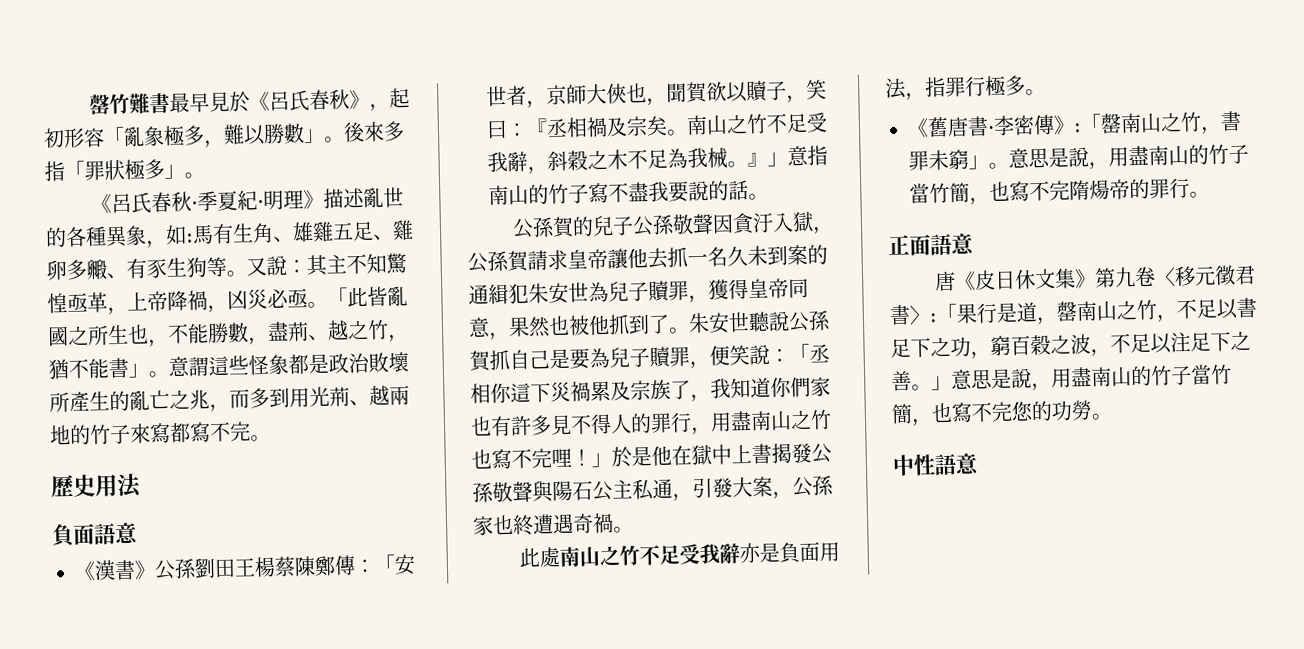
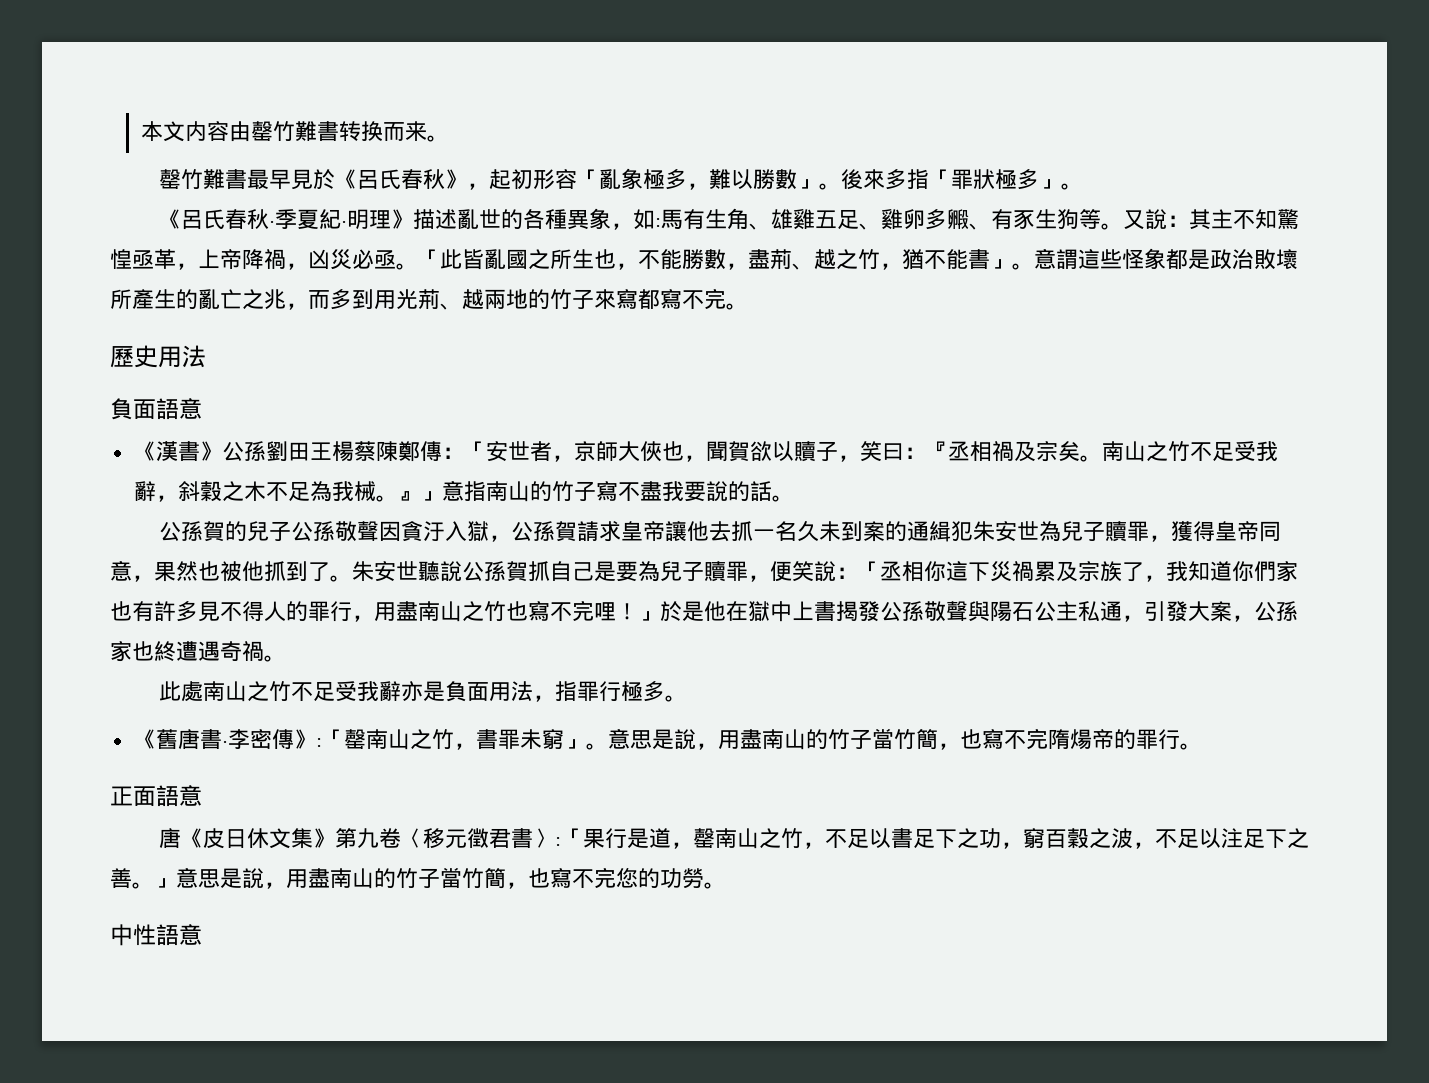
+ 本文内容由罄竹難書转换而来。

